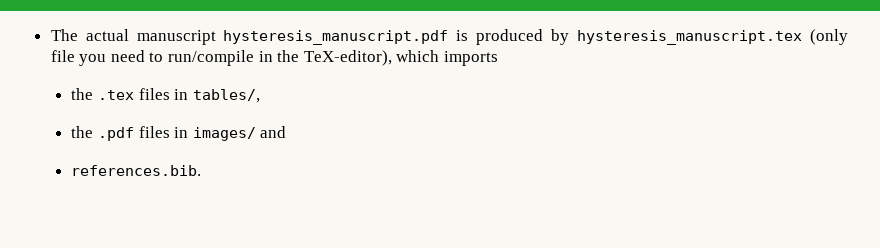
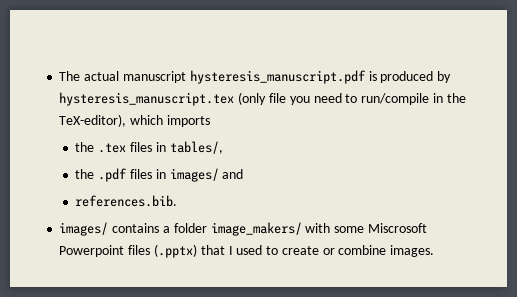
+ images/ contains a folder image_makers/ with some Miscrosoft Powerpoint files (.pptx) that I used to create or combine images.

